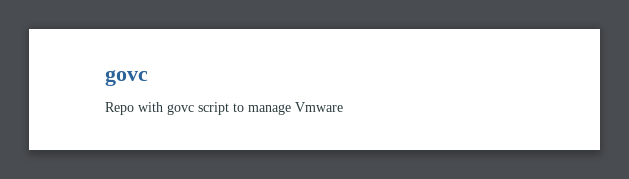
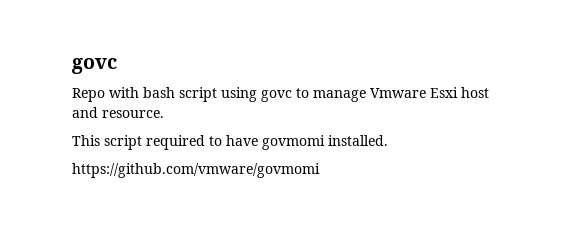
- Repo with govc script to manage Vmware
+ Repo with bash script using govc to manage Vmware Esxi host and resource.
+ This script required to have govmomi installed.
+ https://github.com/vmware/govmomi

